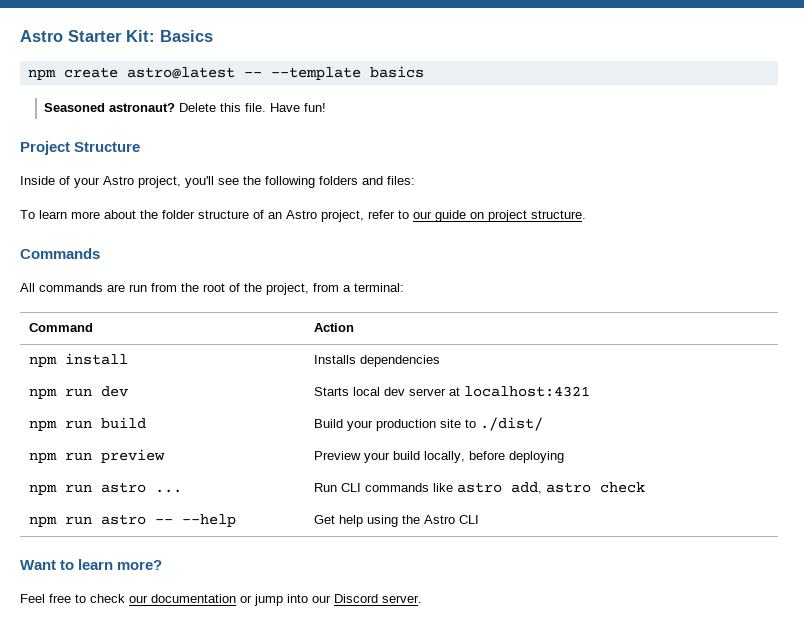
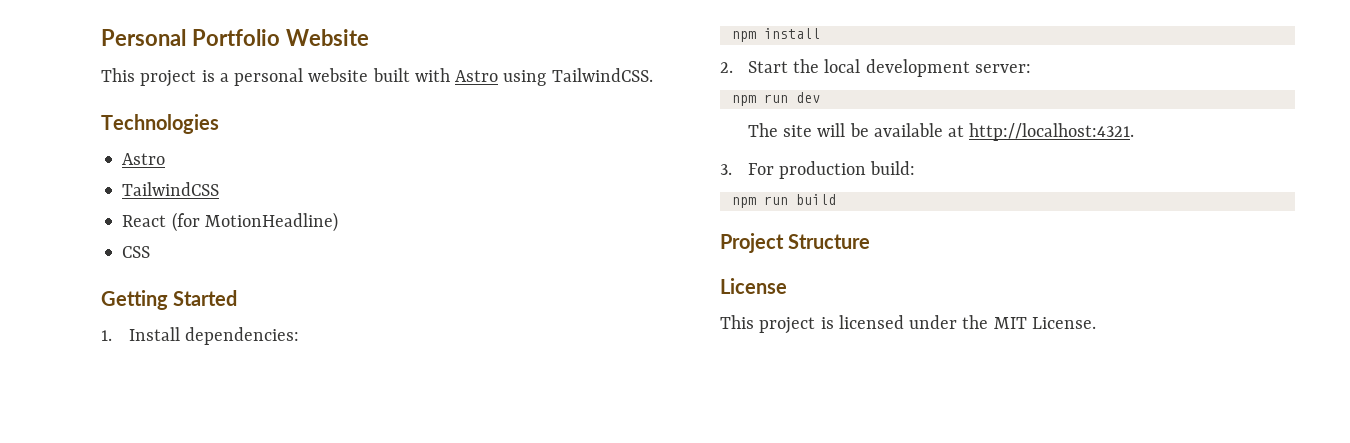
- Astro Starter Kit: Basics
- npm create astro@latest -- --template basics
- Seasoned astronaut? Delete this file. Have fun!
+ Personal Portfolio Website
+ This project is a personal website built with Astro using TailwindCSS.
+ Technologies
+ Astro
+ TailwindCSS
+ React (for MotionHeadline)
+ CSS
+ Getting Started
+ 1. Install dependencies:
+ npm install
+ 2. Start the local development server:
+ npm run dev
+ The site will be available at http://localhost:4321.
+ 3. For production build:
+ npm run build
  Project Structure
- Inside of your Astro project, you'll see the following folders and files:
- To learn more about the folder structure of an Astro project, refer to our guide on project structure.
- Commands
- All commands are run from the root of the project, from a terminal:
- Command | Action
- npm install | Installs dependencies
- npm run dev | Starts local dev server at localhost:4321
- npm run build | Build your production site to ./dist/
- npm run preview | Preview your build locally, before deploying
- npm run astro ... | Run CLI commands like astro add, astro check
- npm run astro -- --help | Get help using the Astro CLI
- Want to learn more?
- Feel free to check our documentation or jump into our Discord server.
+ License
+ This project is licensed under the MIT License.

